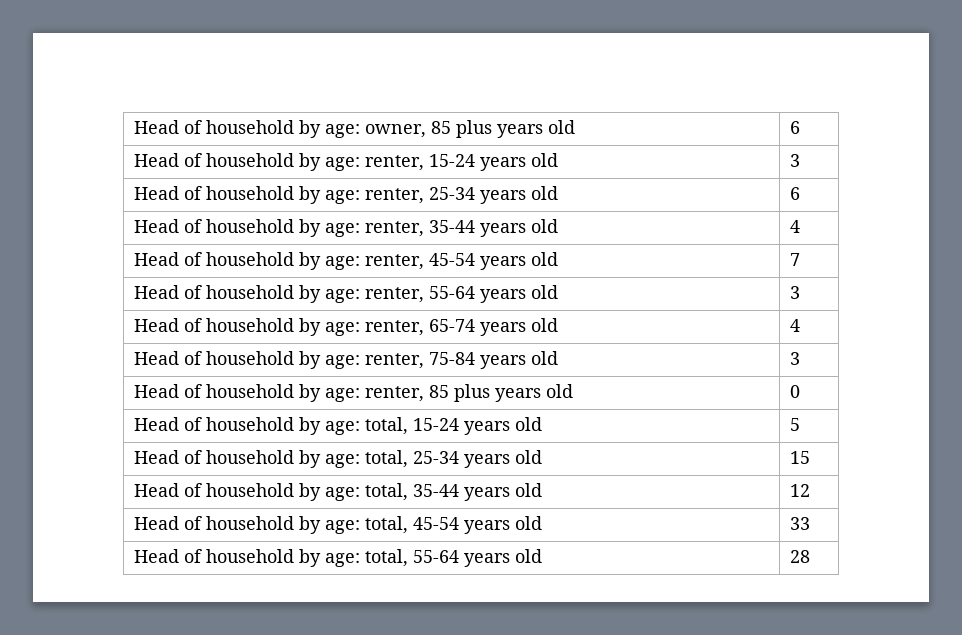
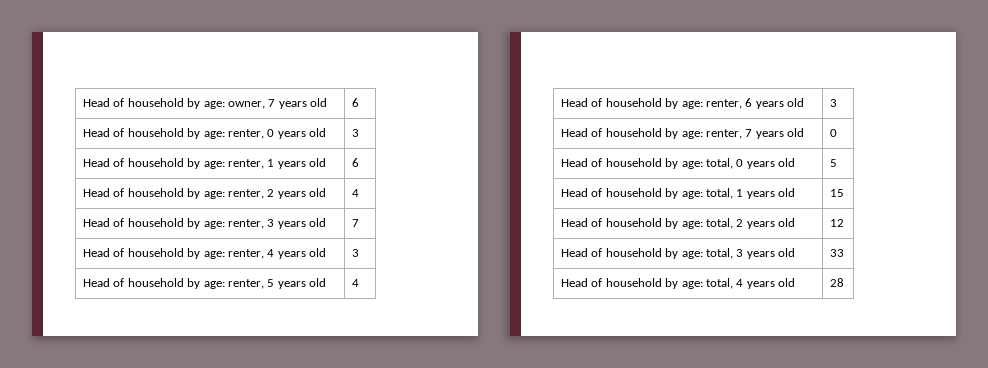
- Head of household by age: owner, 85 plus years old | 6
- Head of household by age: renter, 15-24 years old | 3
- Head of household by age: renter, 25-34 years old | 6
- Head of household by age: renter, 35-44 years old | 4
- Head of household by age: renter, 45-54 years old | 7
+ Head of household by age: owner, 7 years old | 6
+ Head of household by age: renter, 0 years old | 3
+ Head of household by age: renter, 1 years old | 6
+ Head of household by age: renter, 2 years old | 4
+ Head of household by age: renter, 3 years old | 7
- Head of household by age: renter, 55-64 years old | 3
- Head of household by age: renter, 65-74 years old | 4
- Head of household by age: renter, 75-84 years old | 3
- Head of household by age: renter, 85 plus years old | 0
+ Head of household by age: renter, 4 years old | 3
+ Head of household by age: renter, 5 years old | 4
+ Head of household by age: renter, 6 years old | 3
+ Head of household by age: renter, 7 years old | 0
- Head of household by age: total, 15-24 years old | 5
+ Head of household by age: total, 0 years old | 5
- Head of household by age: total, 25-34 years old | 15
+ Head of household by age: total, 1 years old | 15
- Head of household by age: total, 35-44 years old | 12
+ Head of household by age: total, 2 years old | 12
- Head of household by age: total, 45-54 years old | 33
+ Head of household by age: total, 3 years old | 33
- Head of household by age: total, 55-64 years old | 28
+ Head of household by age: total, 4 years old | 28

